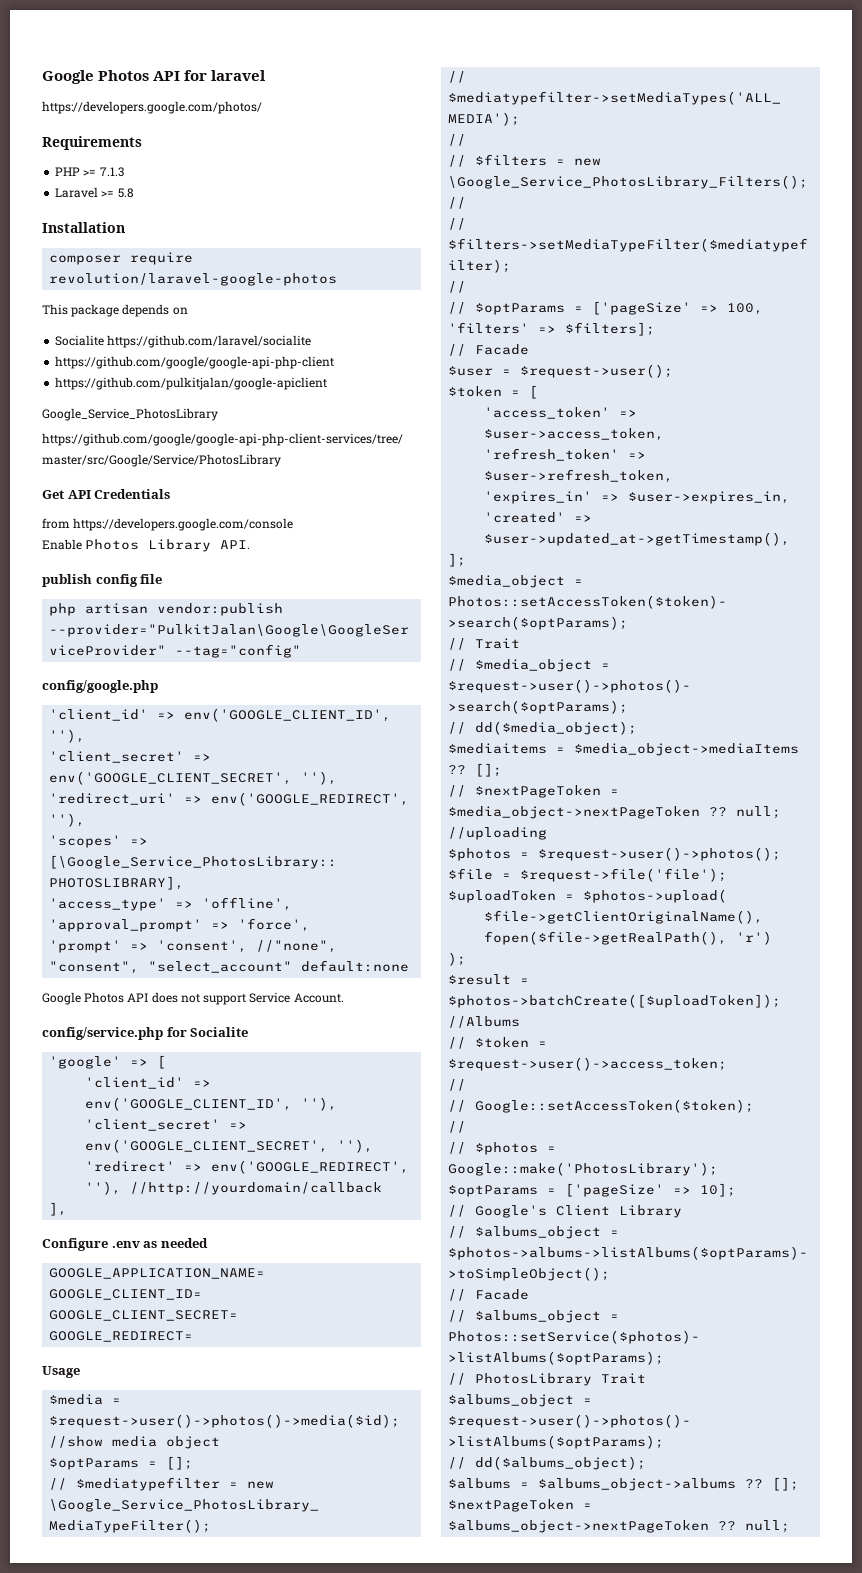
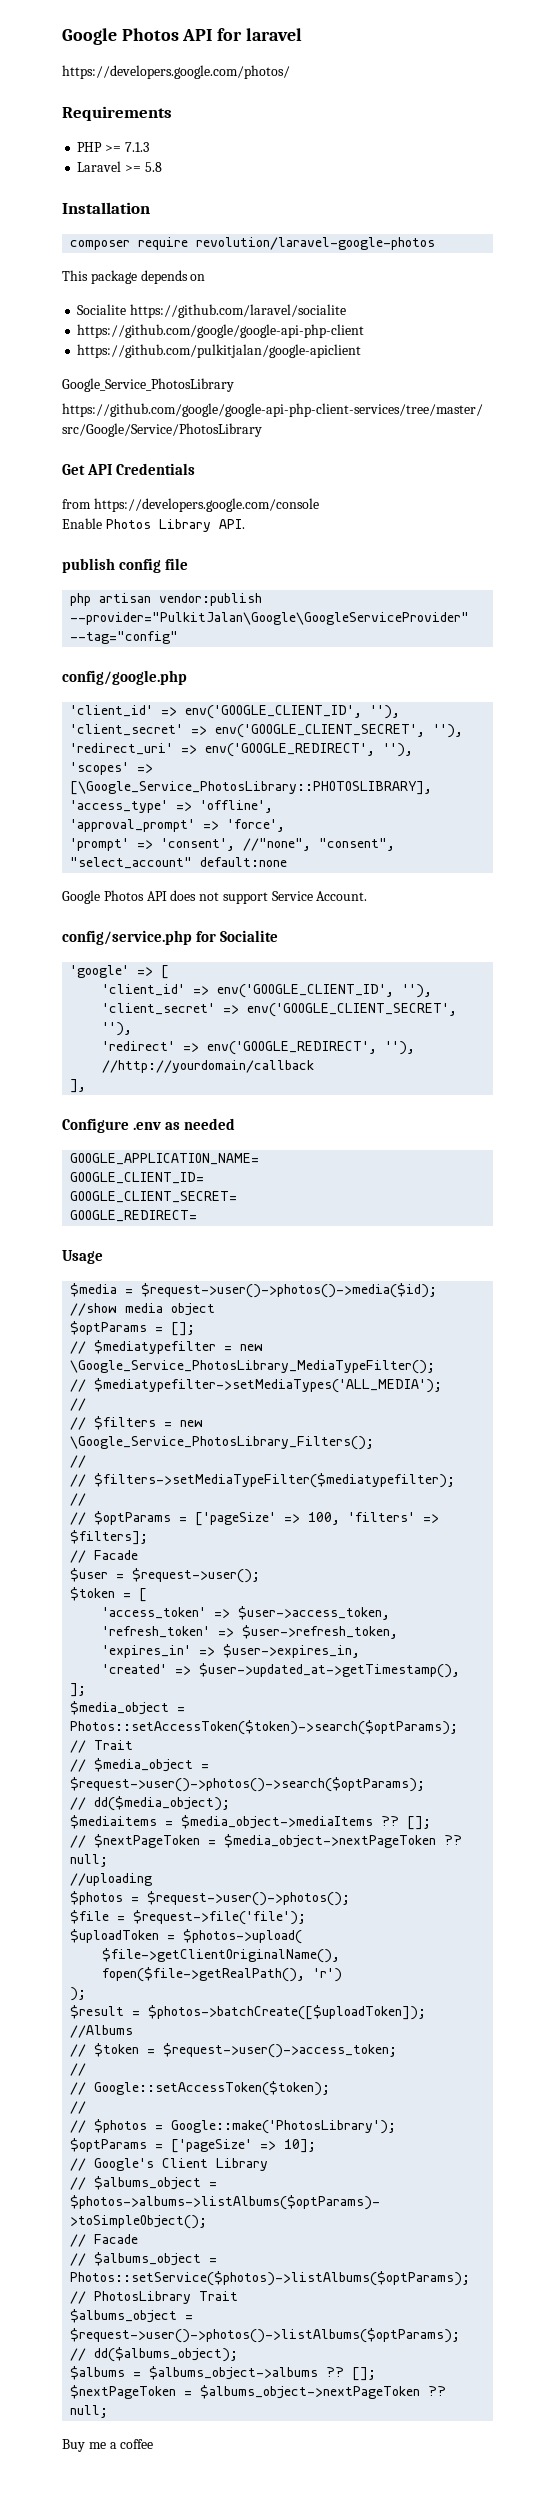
+ Buy me a coffee

